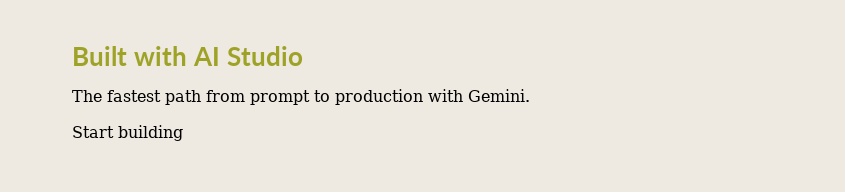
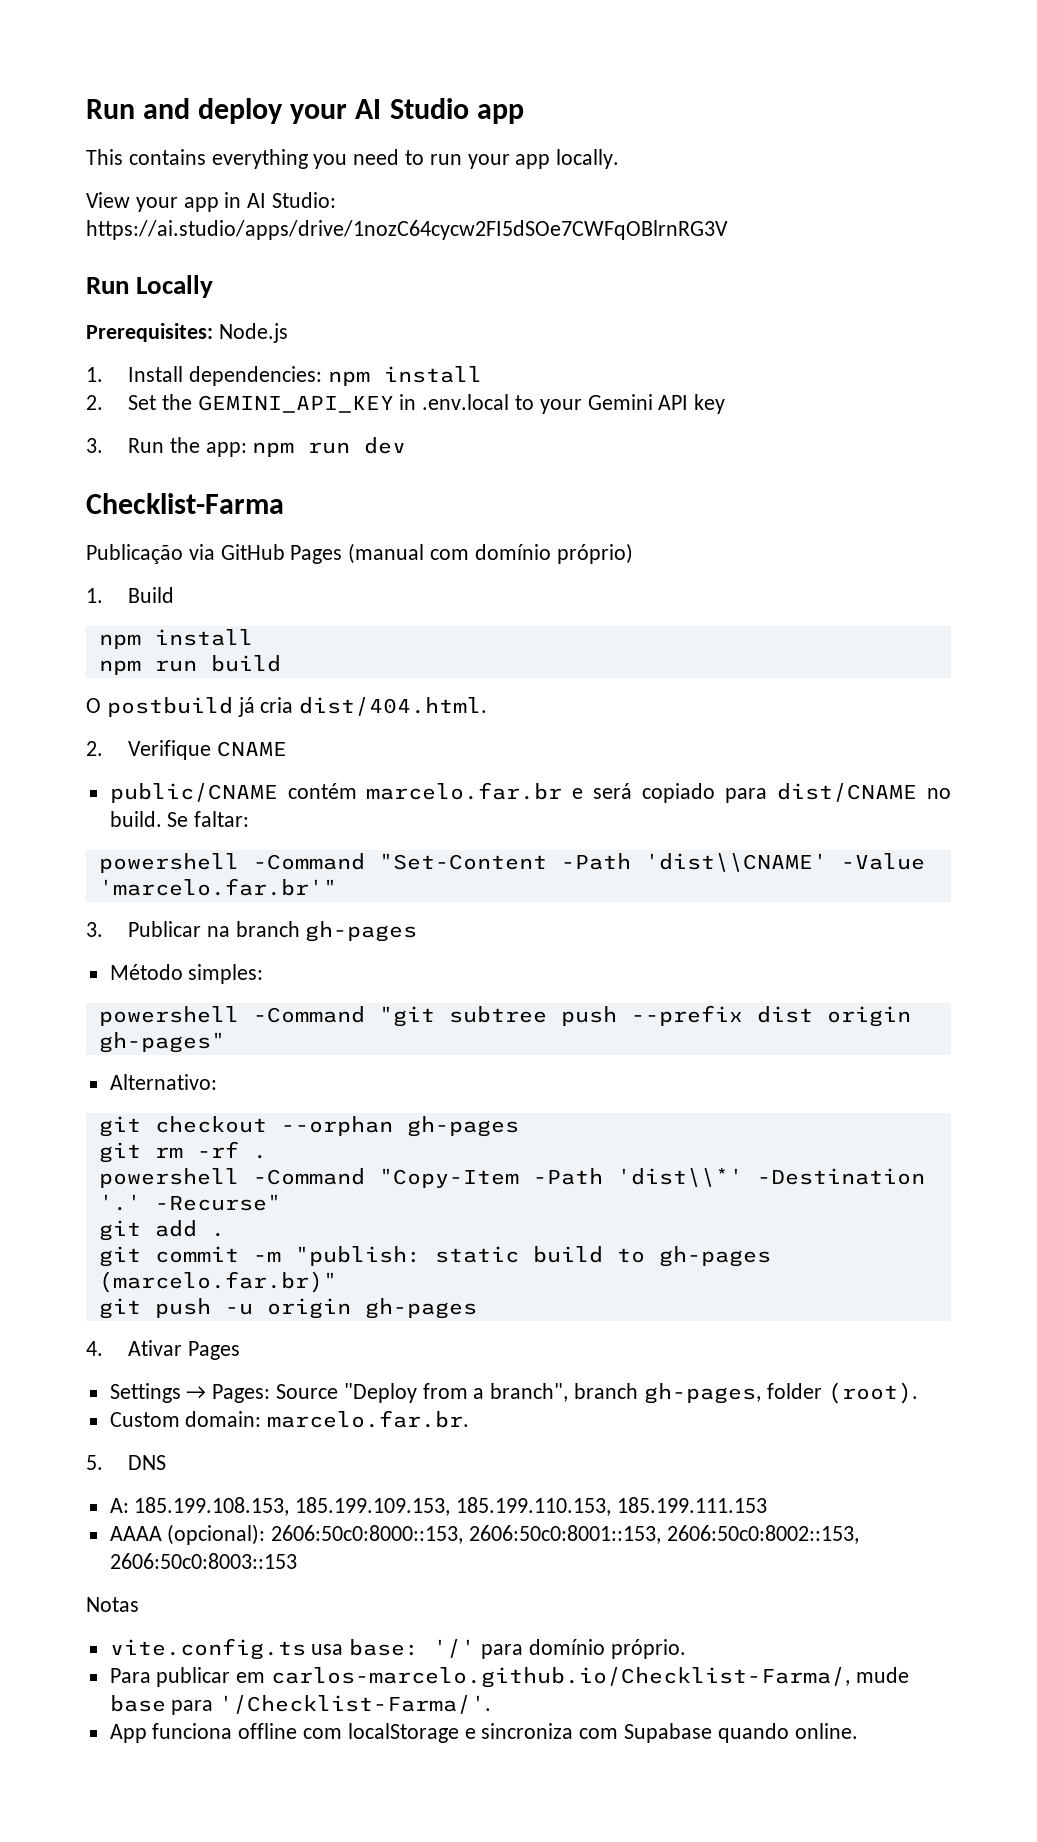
- Built with AI Studio
- The fastest path from prompt to production with Gemini.
- Start building
+ Run and deploy your AI Studio app
+ This contains everything you need to run your app locally.
+ View your app in AI Studio: https://ai.studio/apps/drive/1nozC64cycw2FI5dSOe7CWFqOBlrnRG3V
+ Run Locally
+ Prerequisites: Node.js
+ 1. Install dependencies: npm install
+ 2. Set the GEMINI_API_KEY in .env.local to your Gemini API key
+ 3. Run the app: npm run dev
+ Checklist-Farma
+ Publicação via GitHub Pages (manual com domínio próprio)
+ 1. Build
+ npm install
+ npm run build
+ O postbuild já cria dist/404.html.
+ 2. Verifique CNAME
+ public/CNAME contém marcelo.far.br e será copiado para dist/CNAME no build. Se faltar:
+ powershell -Command "Set-Content -Path 'dist\\CNAME' -Value 'marcelo.far.br'"
+ 3. Publicar na branch gh-pages
+ Método simples:
+ powershell -Command "git subtree push --prefix dist origin gh-pages"
+ Alternativo:
+ git checkout --orphan gh-pages
+ git rm -rf .
+ powershell -Command "Copy-Item -Path 'dist\\*' -Destination '.' -Recurse"
+ git add .
+ git commit -m "publish: static build to gh-pages (marcelo.far.br)"
+ git push -u origin gh-pages
+ 4. Ativar Pages
+ Settings → Pages: Source "Deploy from a branch", branch gh-pages, folder (root).
+ Custom domain: marcelo.far.br.
+ 5. DNS
+ A: 185.199.108.153, 185.199.109.153, 185.199.110.153, 185.199.111.153
+ AAAA (opcional): 2606:50c0:8000::153, 2606:50c0:8001::153, 2606:50c0:8002::153, 2606:50c0:8003::153
+ Notas
+ vite.config.ts usa base: '/' para domínio próprio.
+ Para publicar em carlos-marcelo.github.io/Checklist-Farma/, mude base para '/Checklist-Farma/'.
+ App funciona offline com localStorage e sincroniza com Supabase quando online.

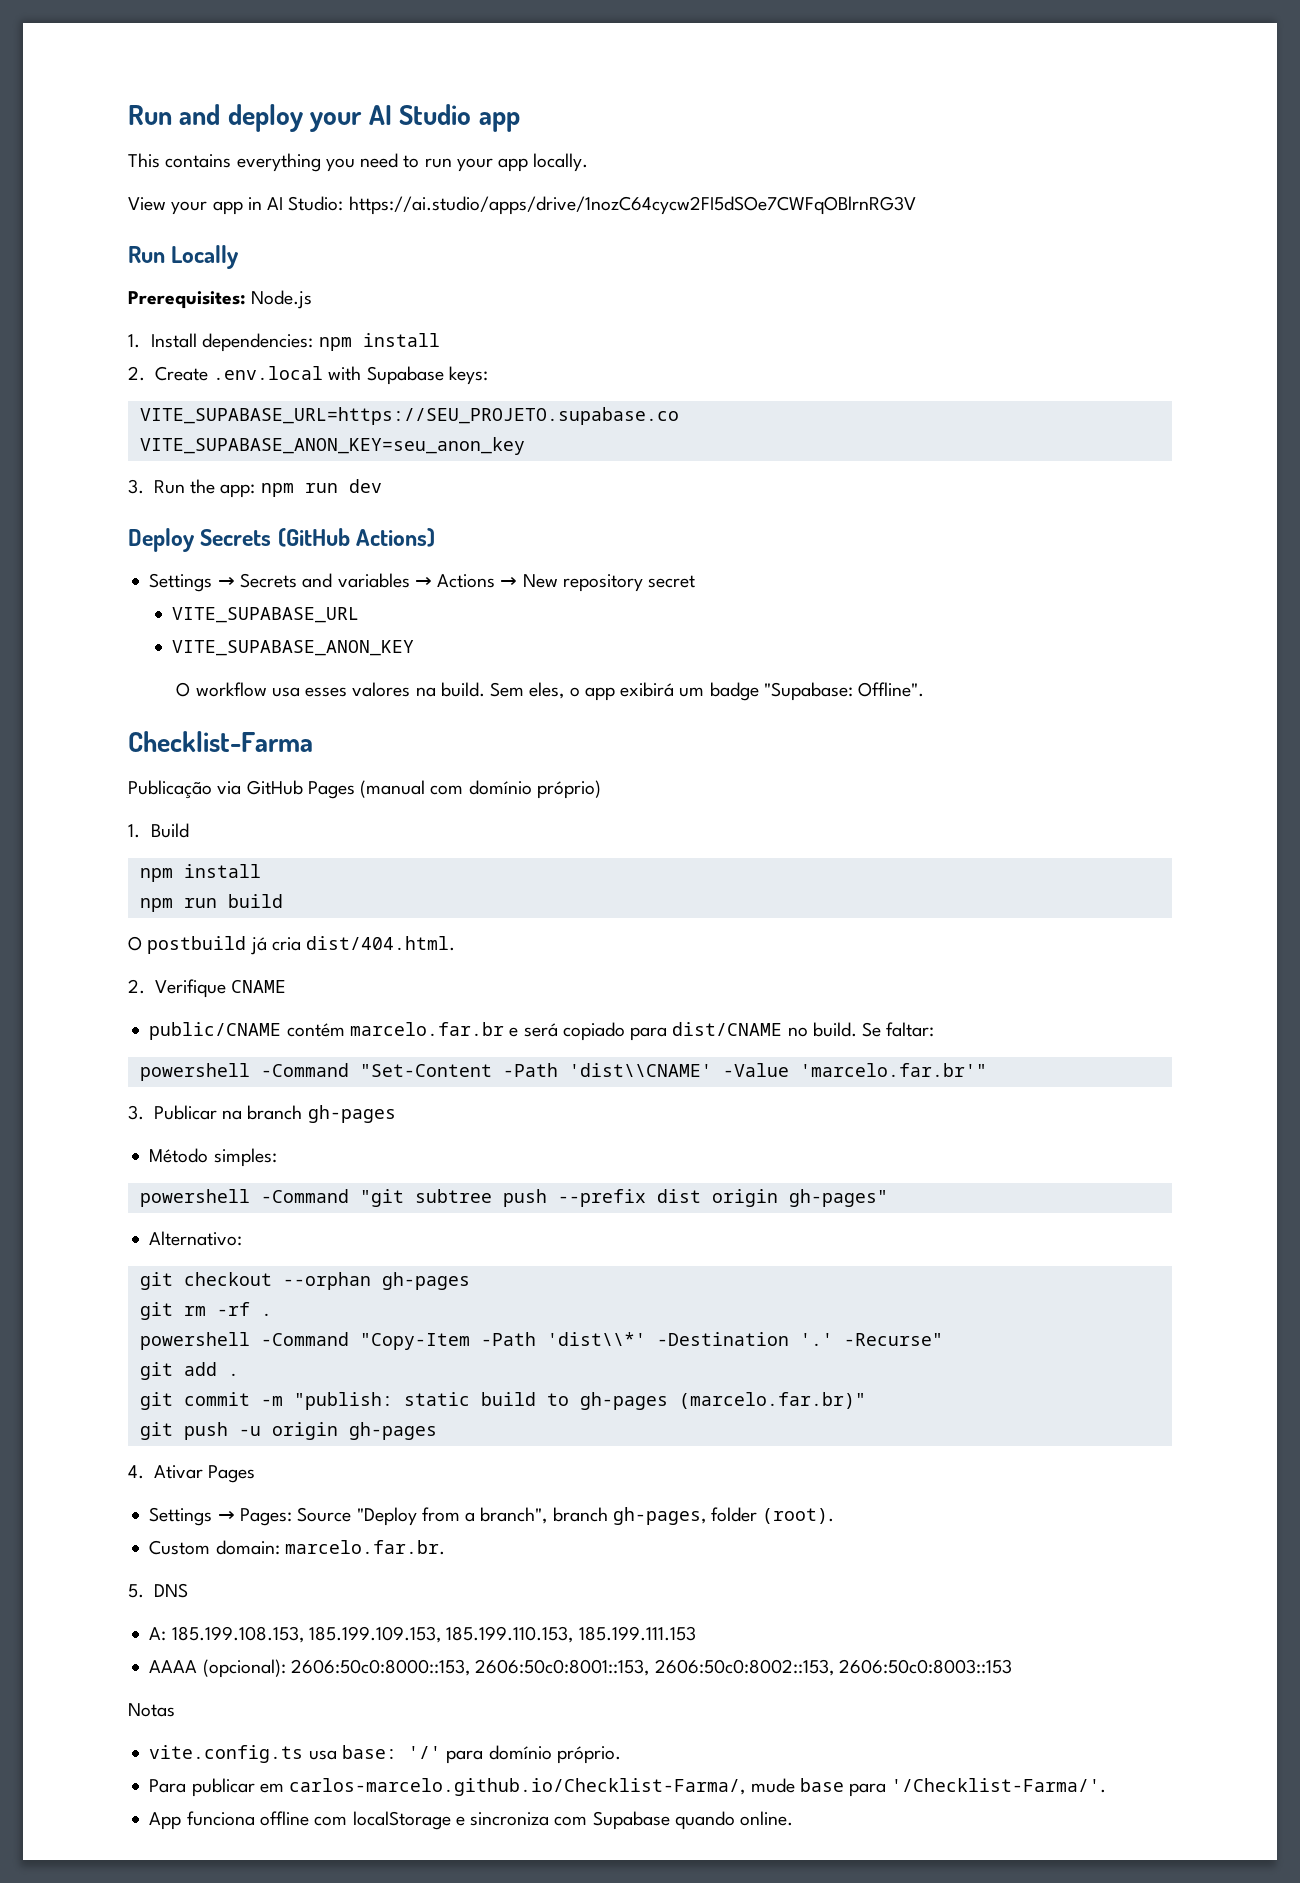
- 2. Set the GEMINI_API_KEY in .env.local to your Gemini API key
+ 2. Create .env.local with Supabase keys:
+ VITE_SUPABASE_URL=https://SEU_PROJETO.supabase.co
+ VITE_SUPABASE_ANON_KEY=seu_anon_key
+ Deploy Secrets (GitHub Actions)
+ Settings → Secrets and variables → Actions → New repository secret
+ VITE_SUPABASE_URL
+ VITE_SUPABASE_ANON_KEY
+ O workflow usa esses valores na build. Sem eles, o app exibirá um badge "Supabase: Offline".

